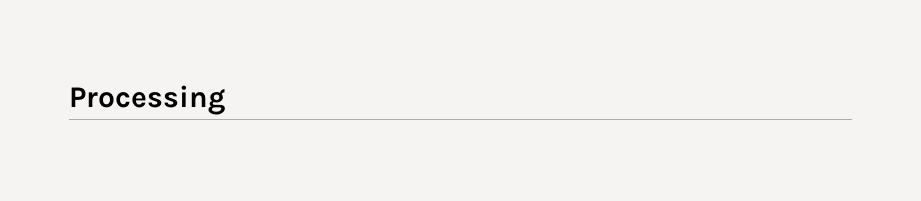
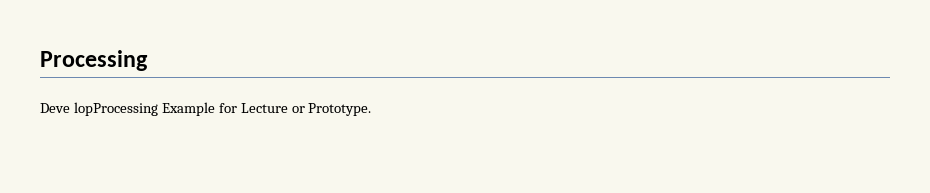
+ Deve lopProcessing Example for Lecture or Prototype.

